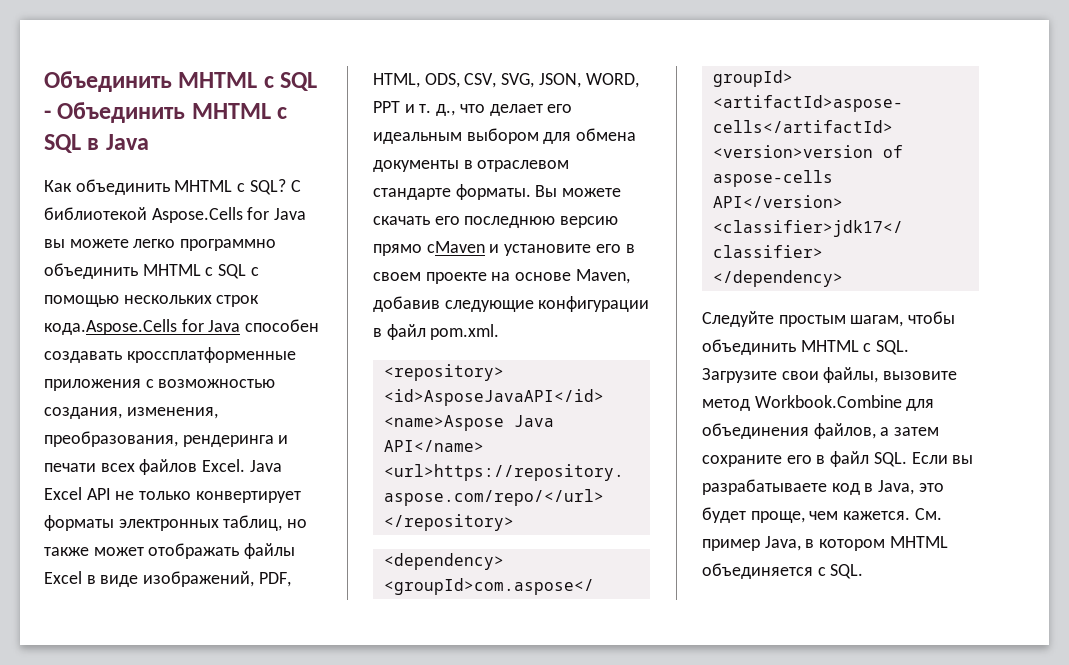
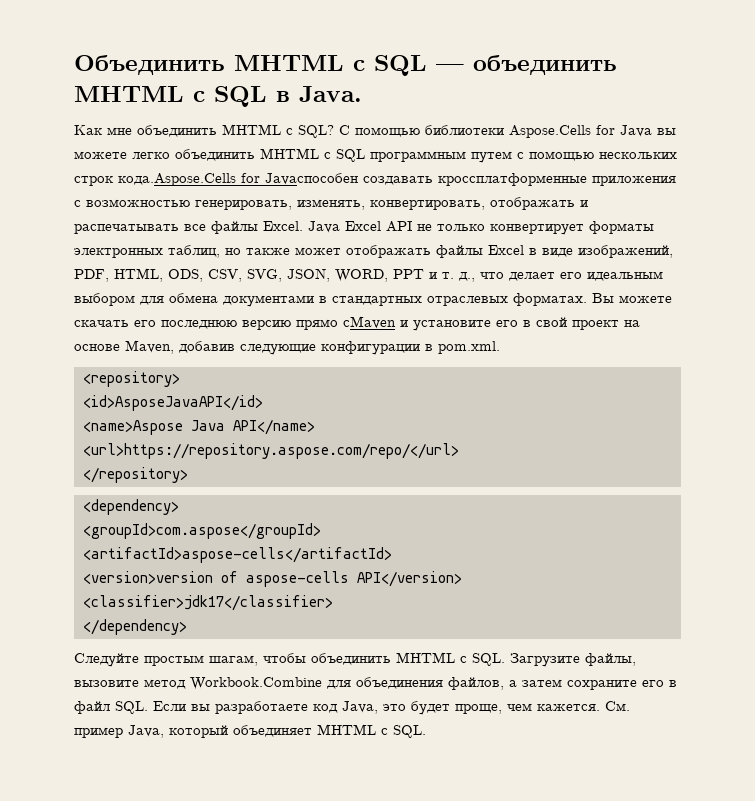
- Объединить MHTML с SQL - Объединить MHTML с SQL в Java
+ Объединить MHTML с SQL — объединить MHTML с SQL в Java.
- Как объединить MHTML с SQL?
+ Как мне объединить MHTML с SQL?
- С библиотекой Aspose.Cells for Java вы можете легко программно объединить MHTML с SQL с помощью нескольких строк кода.Aspose.Cells for Java способен создавать кроссплатформенные приложения с возможностью создания, изменения, преобразования, рендеринга и печати всех файлов Excel.
+ С помощью библиотеки Aspose.Cells for Java вы можете легко объединить MHTML с SQL программным путем с помощью нескольких строк кода.Aspose.Cells for Javaспособен создавать кроссплатформенные приложения с возможностью генерировать, изменять, конвертировать, отображать и распечатывать все файлы Excel.
- Java Excel API не только конвертирует форматы электронных таблиц, но также может отображать файлы Excel в виде изображений, PDF, HTML, ODS, CSV, SVG, JSON, WORD, PPT и т. д., что делает его идеальным выбором для обмена документы в отраслевом стандарте форматы.
+ Java Excel API не только конвертирует форматы электронных таблиц, но также может отображать файлы Excel в виде изображений, PDF, HTML, ODS, CSV, SVG, JSON, WORD, PPT и т. д., что делает его идеальным выбором для обмена документами в стандартных отраслевых форматах.
- Вы можете скачать его последнюю версию прямо сMaven и установите его в своем проекте на основе Maven, добавив следующие конфигурации в файл pom.xml.
+ Вы можете скачать его последнюю версию прямо сMaven и установите его в свой проект на основе Maven, добавив следующие конфигурации в pom.xml.
- Следуйте простым шагам, чтобы объединить MHTML с SQL. Загрузите свои файлы, вызовите метод Workbook.Combine для объединения файлов, а затем сохраните его в файл SQL. Если вы разрабатываете код в Java, это будет проще, чем кажется.
+ Следуйте простым шагам, чтобы объединить MHTML с SQL. Загрузите файлы, вызовите метод Workbook.Combine для объединения файлов, а затем сохраните его в файл SQL. Если вы разработаете код Java, это будет проще, чем кажется.
- См. пример Java, в котором MHTML объединяется с SQL.
+ См. пример Java, который объединяет MHTML с SQL.

